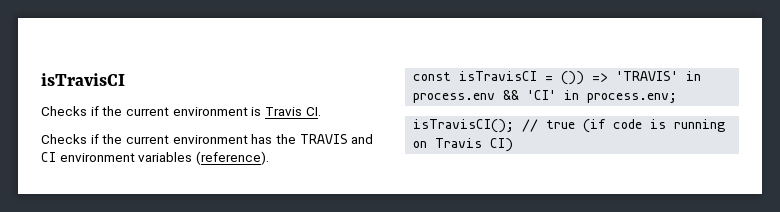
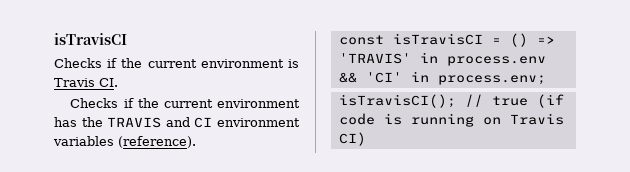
- const isTravisCI = ()) => 'TRAVIS' in process.env && 'CI' in process.env;
+ const isTravisCI = () => 'TRAVIS' in process.env && 'CI' in process.env;

